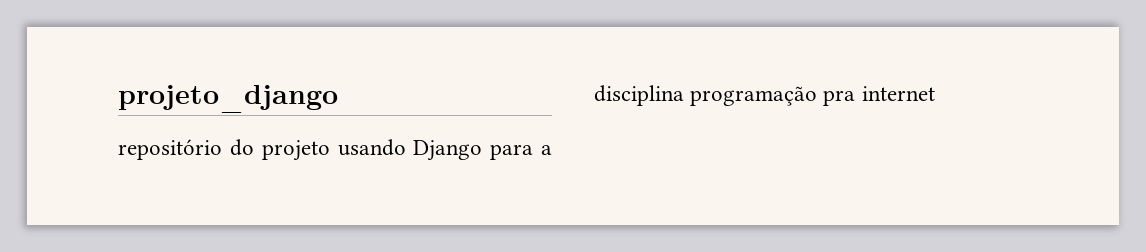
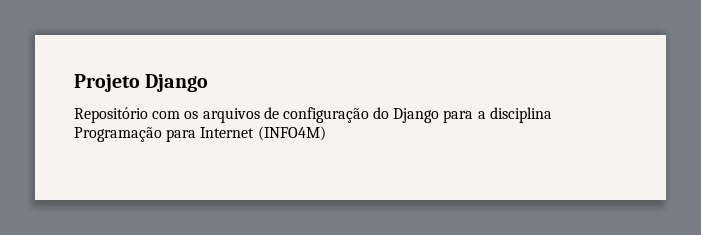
- projeto_django
- repositório do projeto usando Django para a disciplina programação pra internet
+ Projeto Django
+ Repositório com os arquivos de configuração do Django para a disciplina Programação para Internet (INFO4M)

